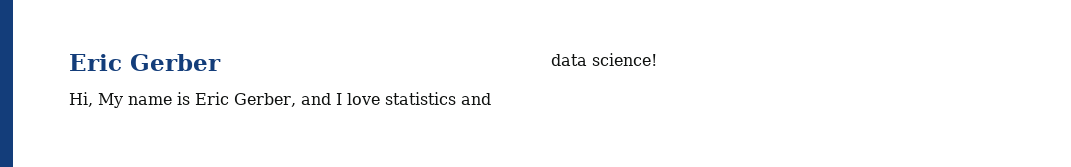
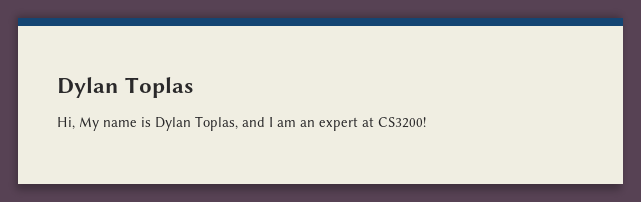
- Eric Gerber
+ Dylan Toplas
- Hi, My name is Eric Gerber, and I love statistics and data science!
+ Hi, My name is Dylan Toplas, and I am an expert at CS3200!

